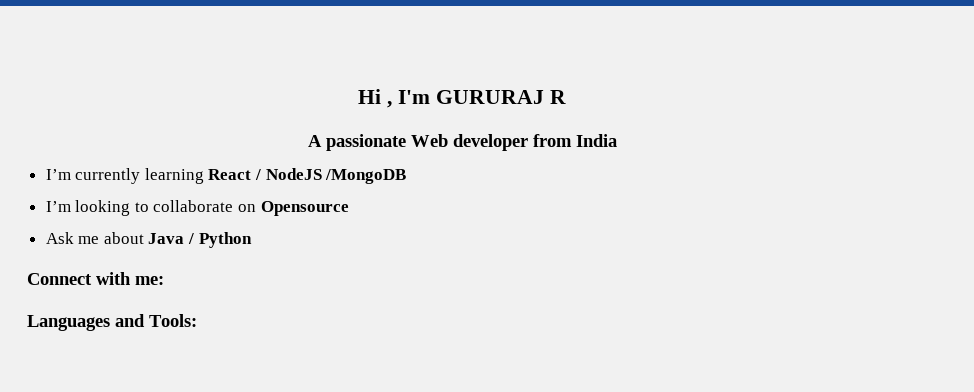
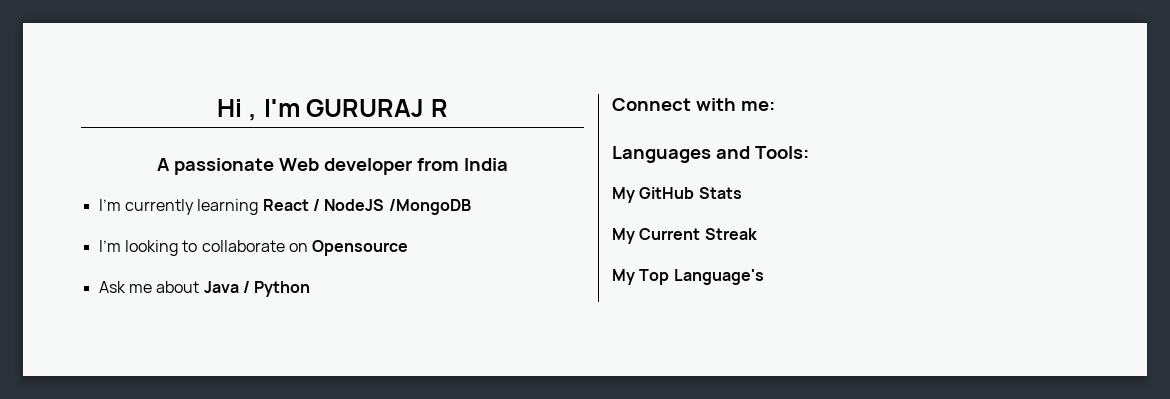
+ My GitHub Stats
+ My Current Streak
+ My Top Language's

